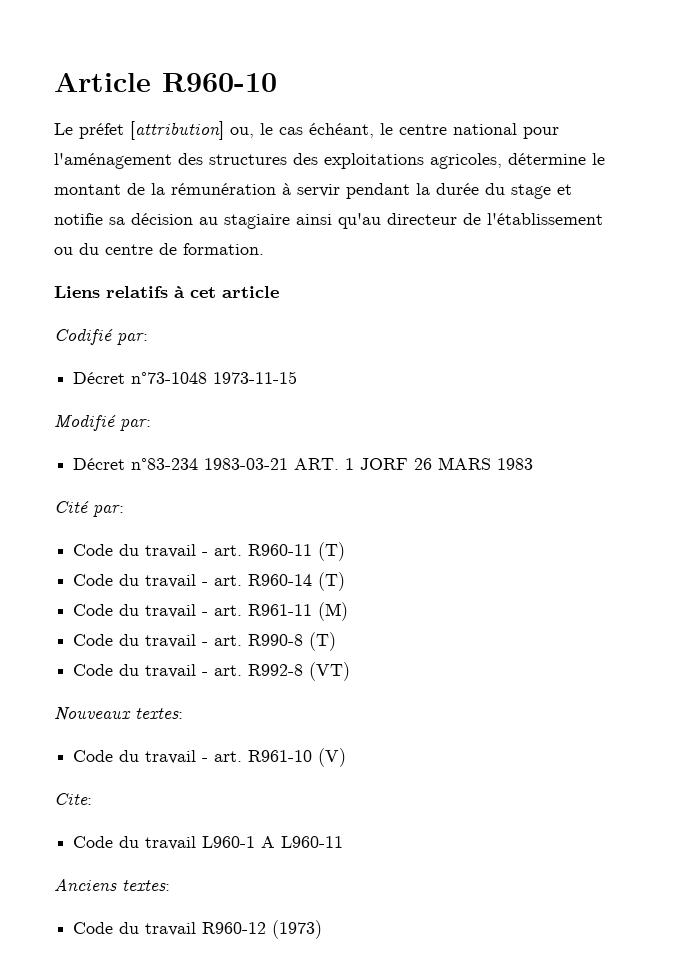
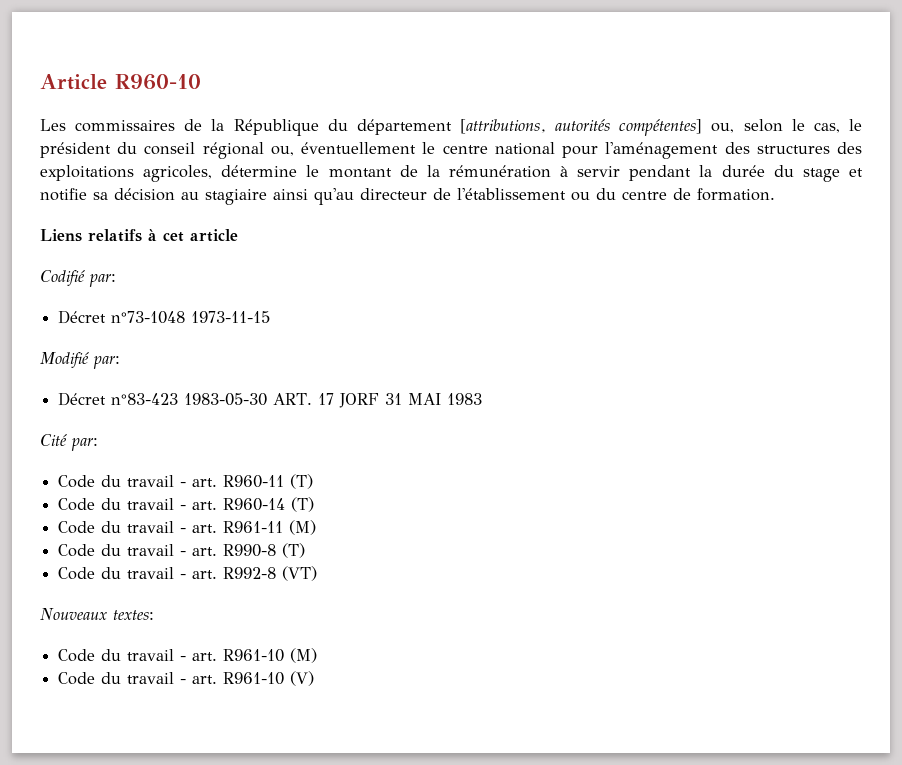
- Le préfet [attribution] ou, le cas échéant, le centre national pour l'aménagement des structures des exploitations agricoles, détermine le montant de la rémunération à servir pendant la durée du stage et notifie sa décision au stagiaire ainsi qu'au directeur de l'établissement ou du centre de formation.
+ Les commissaires de la République du département [attributions, autorités compétentes] ou, selon le cas, le président du conseil régional ou, éventuellement le centre national pour l'aménagement des structures des exploitations agricoles, détermine le montant de la rémunération à servir pendant la durée du stage et notifie sa décision au stagiaire ainsi qu'au directeur de l'établissement ou du centre de formation.
- Décret n°83-234 1983-03-21 ART. 1 JORF 26 MARS 1983
+ Décret n°83-423 1983-05-30 ART. 17 JORF 31 MAI 1983
+ Code du travail - art. R961-10 (M)
  Code du travail - art. R961-10 (V)
- Cite:
- Code du travail L960-1 A L960-11
- Anciens textes:
- Code du travail R960-12 (1973)

